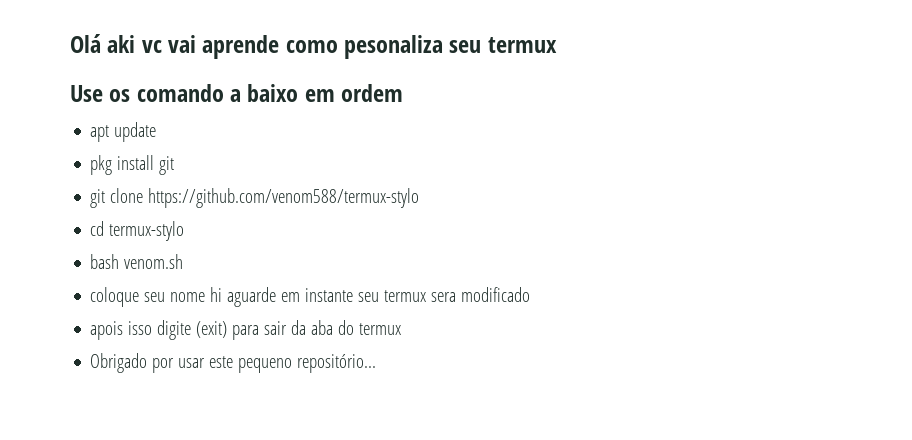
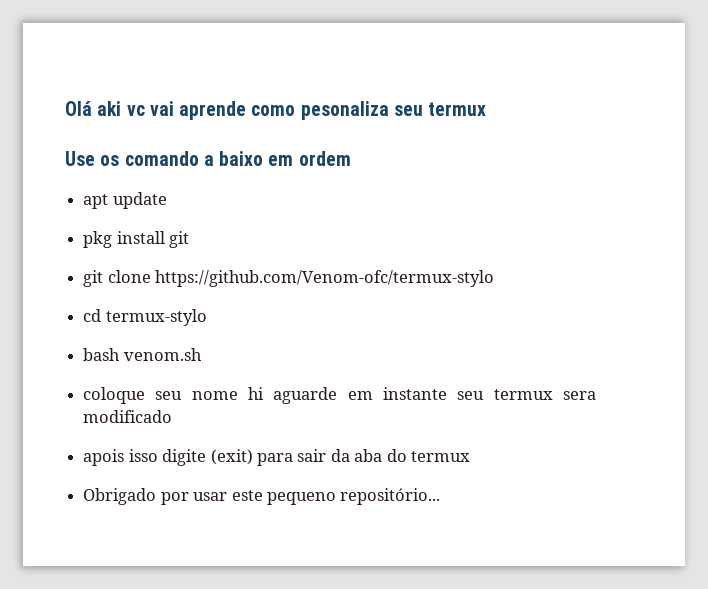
- git clone https://github.com/venom588/termux-stylo
+ git clone https://github.com/Venom-ofc/termux-stylo

